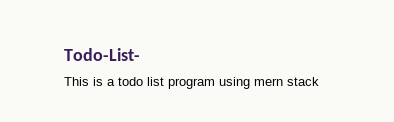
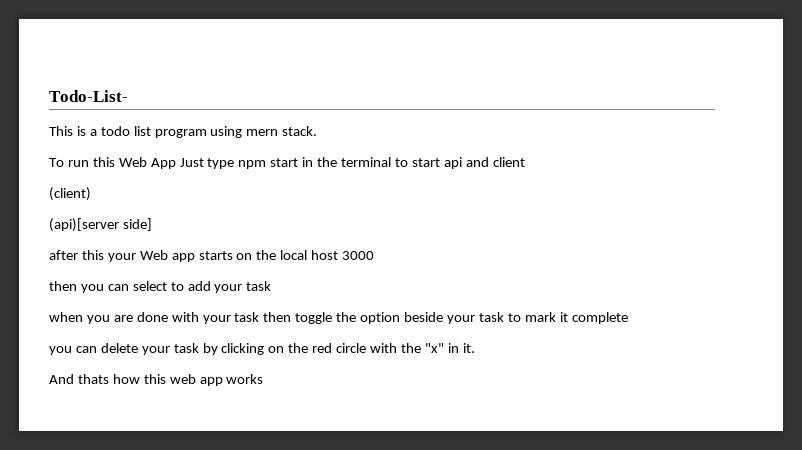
- This is a todo list program using mern stack
+ This is a todo list program using mern stack.
+ To run this Web App Just type npm start in the terminal to start api and client
+ (client)
+ (api)[server side]
+ after this your Web app starts on the local host 3000
+ then you can select to add your task
+ when you are done with your task then toggle the option beside your task to mark it complete
+ you can delete your task by clicking on the red circle with the "x" in it.
+ And thats how this web app works

